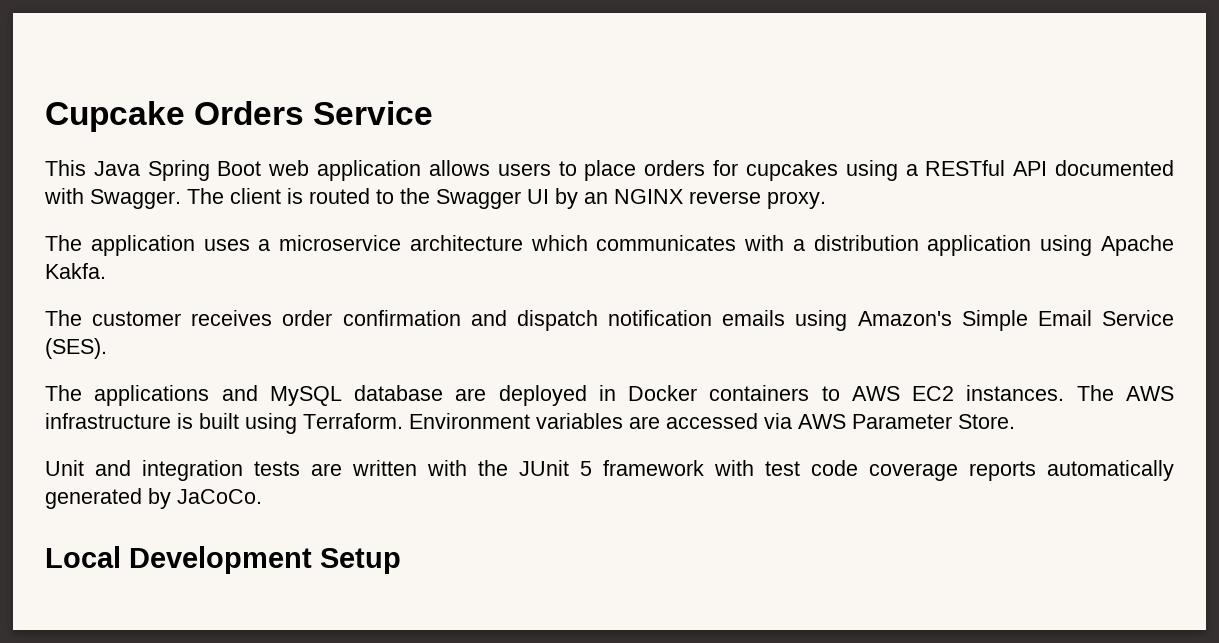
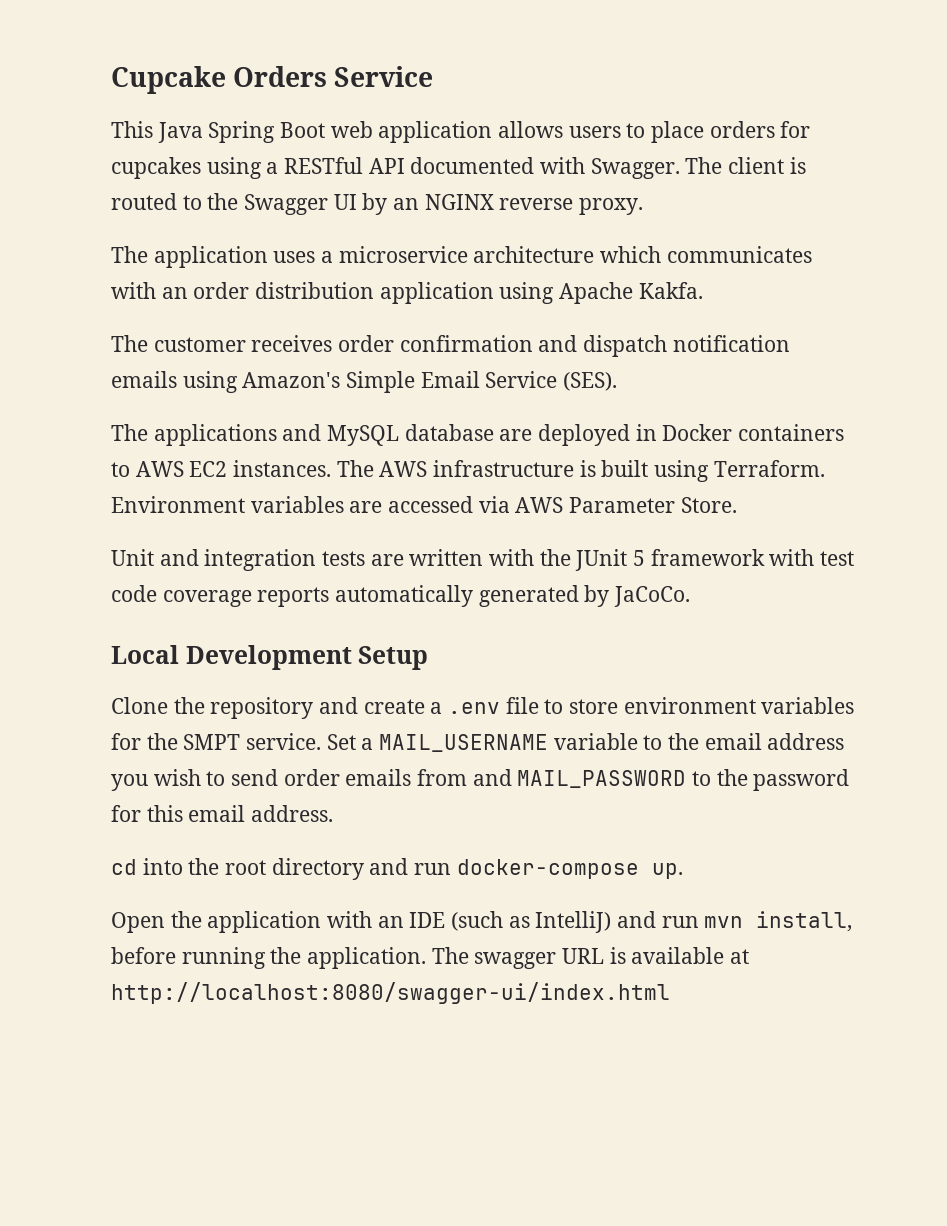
- The application uses a microservice architecture which communicates with a distribution application using Apache Kakfa.
+ The application uses a microservice architecture which communicates with an order distribution application using Apache Kakfa.
+ Clone the repository and create a .env file to store environment variables for the SMPT service. Set a MAIL_USERNAME variable to the email address you wish to send order emails from and MAIL_PASSWORD to the password for this email address.
+ cd into the root directory and run docker-compose up.
+ Open the application with an IDE (such as IntelliJ) and run mvn install, before running the application. The swagger URL is available at http://localhost:8080/swagger-ui/index.html

